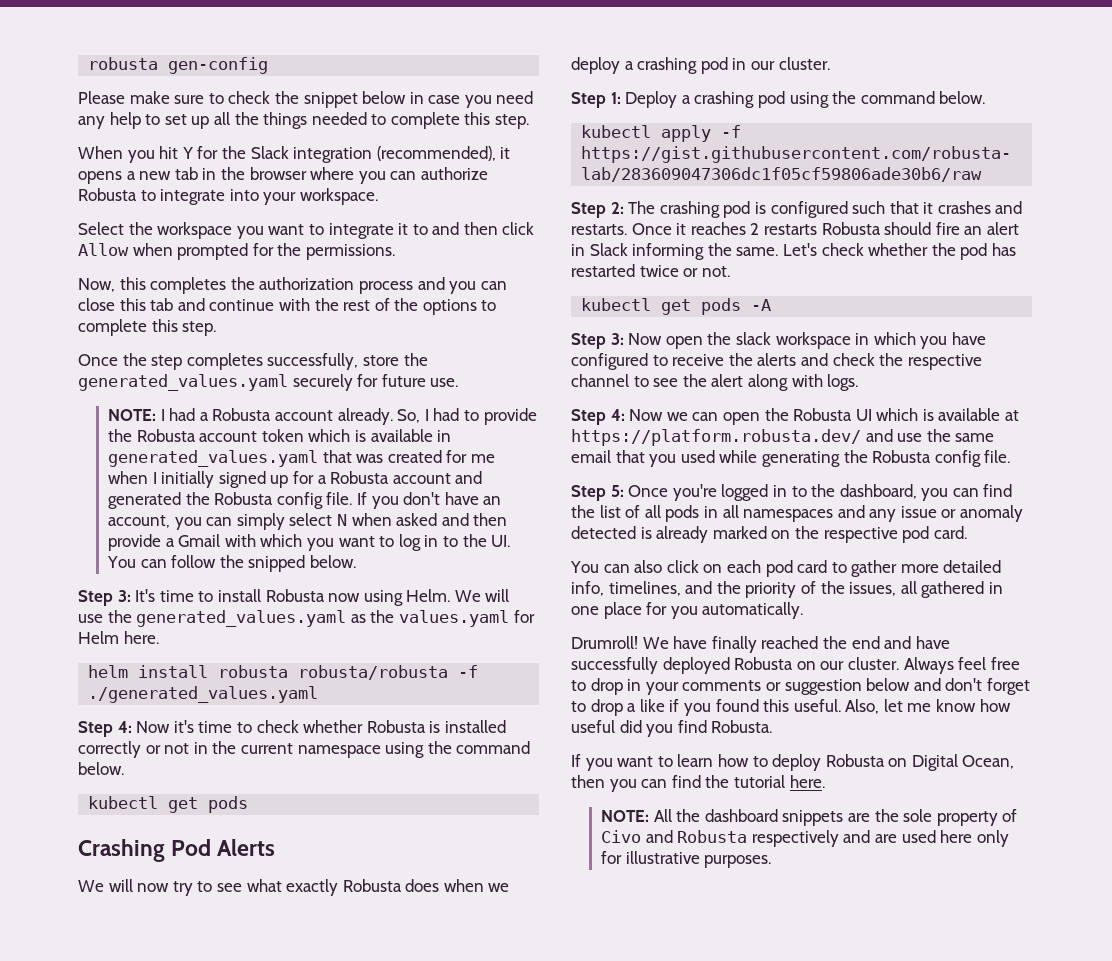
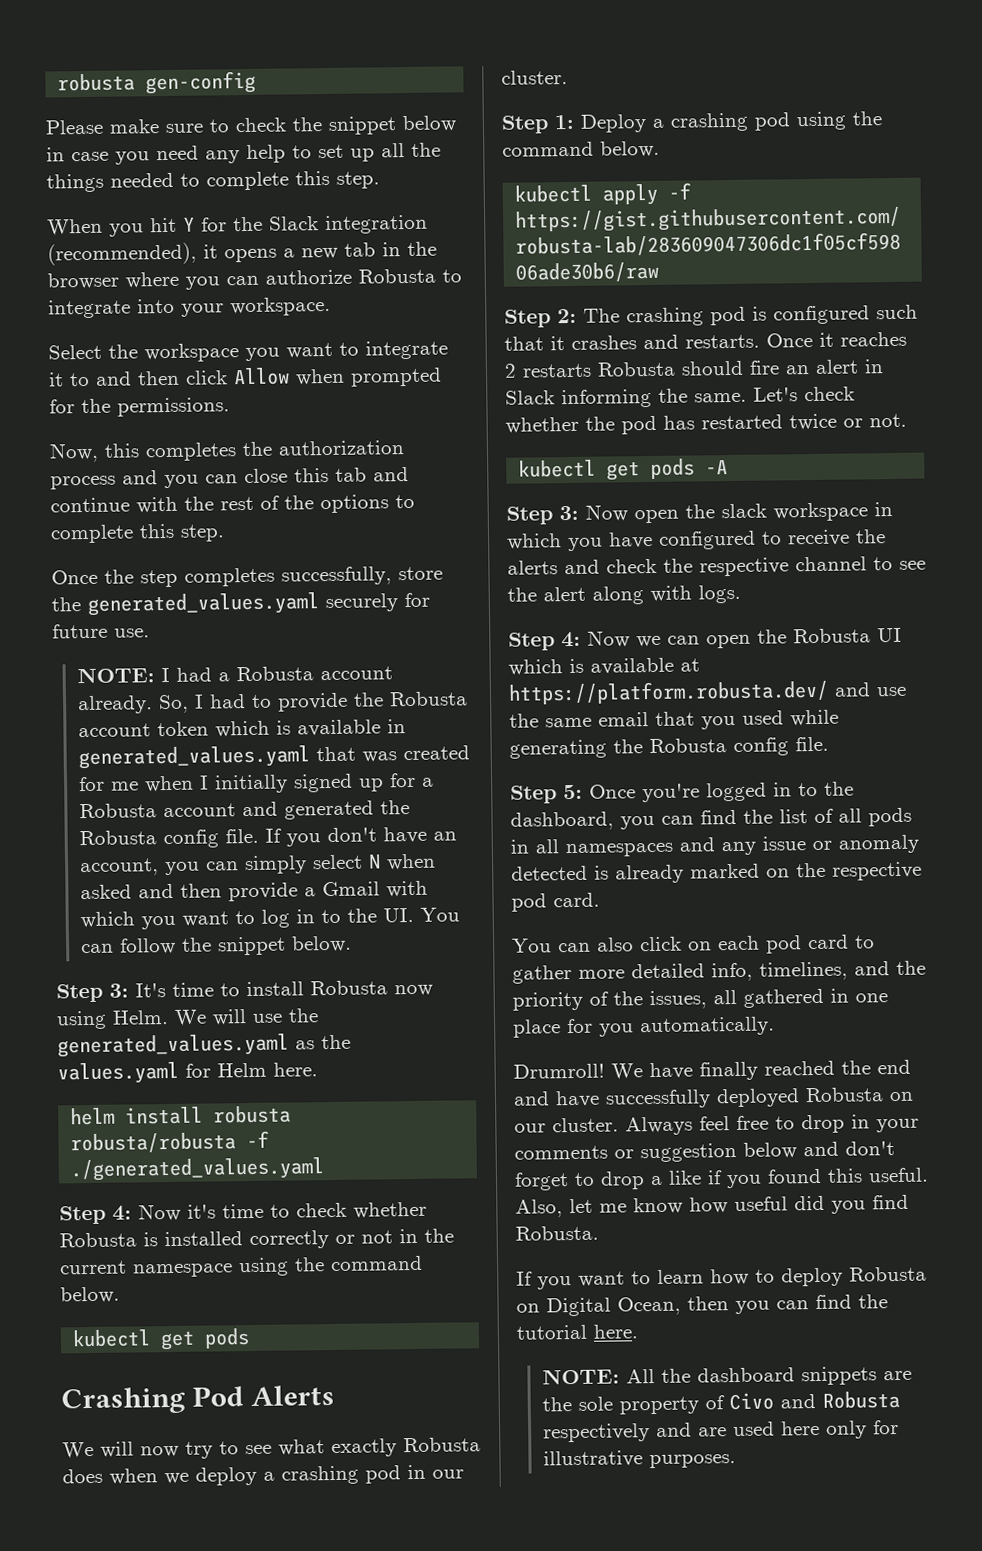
- If you don't have an account, you can simply select N when asked and then provide a Gmail with which you want to log in to the UI. You can follow the snipped below.
+ If you don't have an account, you can simply select N when asked and then provide a Gmail with which you want to log in to the UI. You can follow the snippet below.

